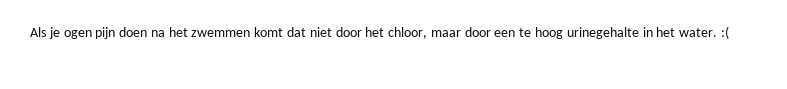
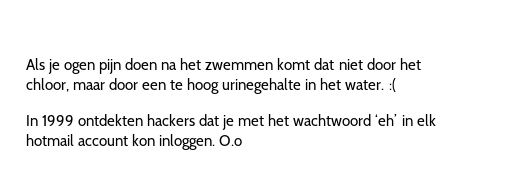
+ In 1999 ontdekten hackers dat je met het wachtwoord ‘eh’ in elk hotmail account kon inloggen. O.o

